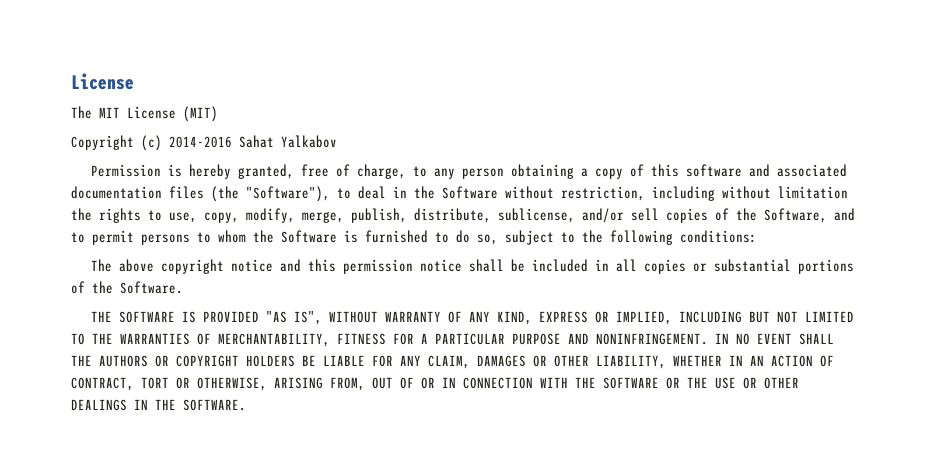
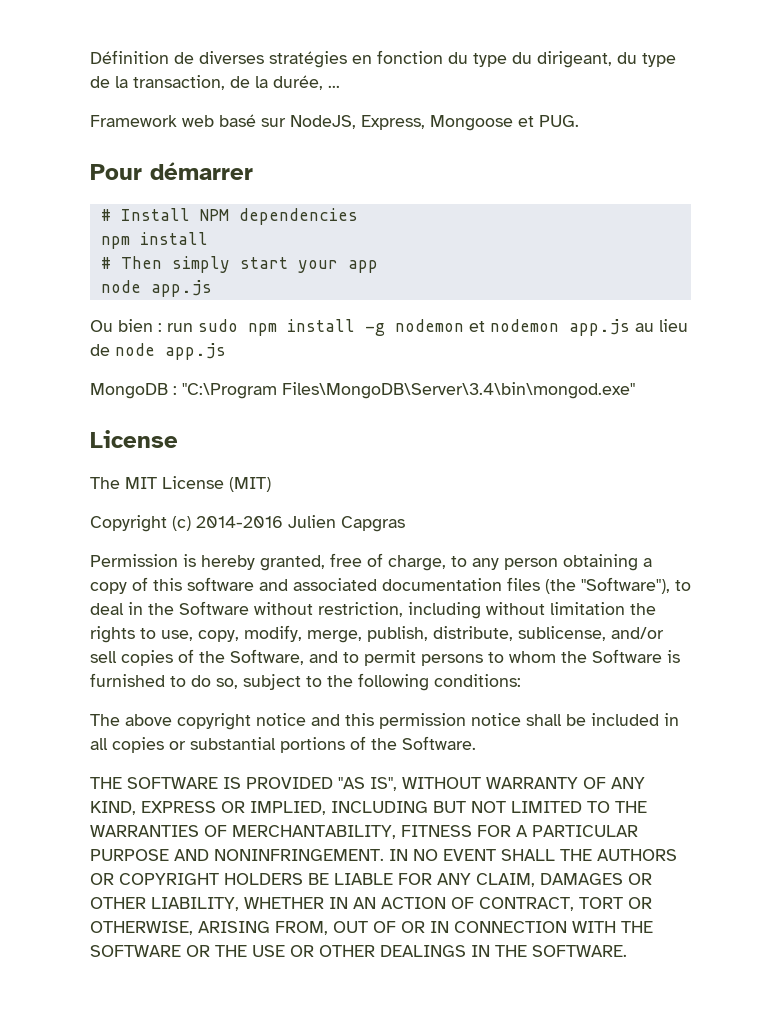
+ Définition de diverses stratégies en fonction du type du dirigeant, du type de la transaction, de la durée, ...
+ Framework web basé sur NodeJS, Express, Mongoose et PUG.
+ Pour démarrer
+ # Install NPM dependencies
+ npm install
+ # Then simply start your app
+ node app.js
+ Ou bien : run sudo npm install -g nodemon et nodemon app.js au lieu de node app.js
+ MongoDB : "C:\Program Files\MongoDB\Server\3.4\bin\mongod.exe"
- Copyright (c) 2014-2016 Sahat Yalkabov
+ Copyright (c) 2014-2016 Julien Capgras

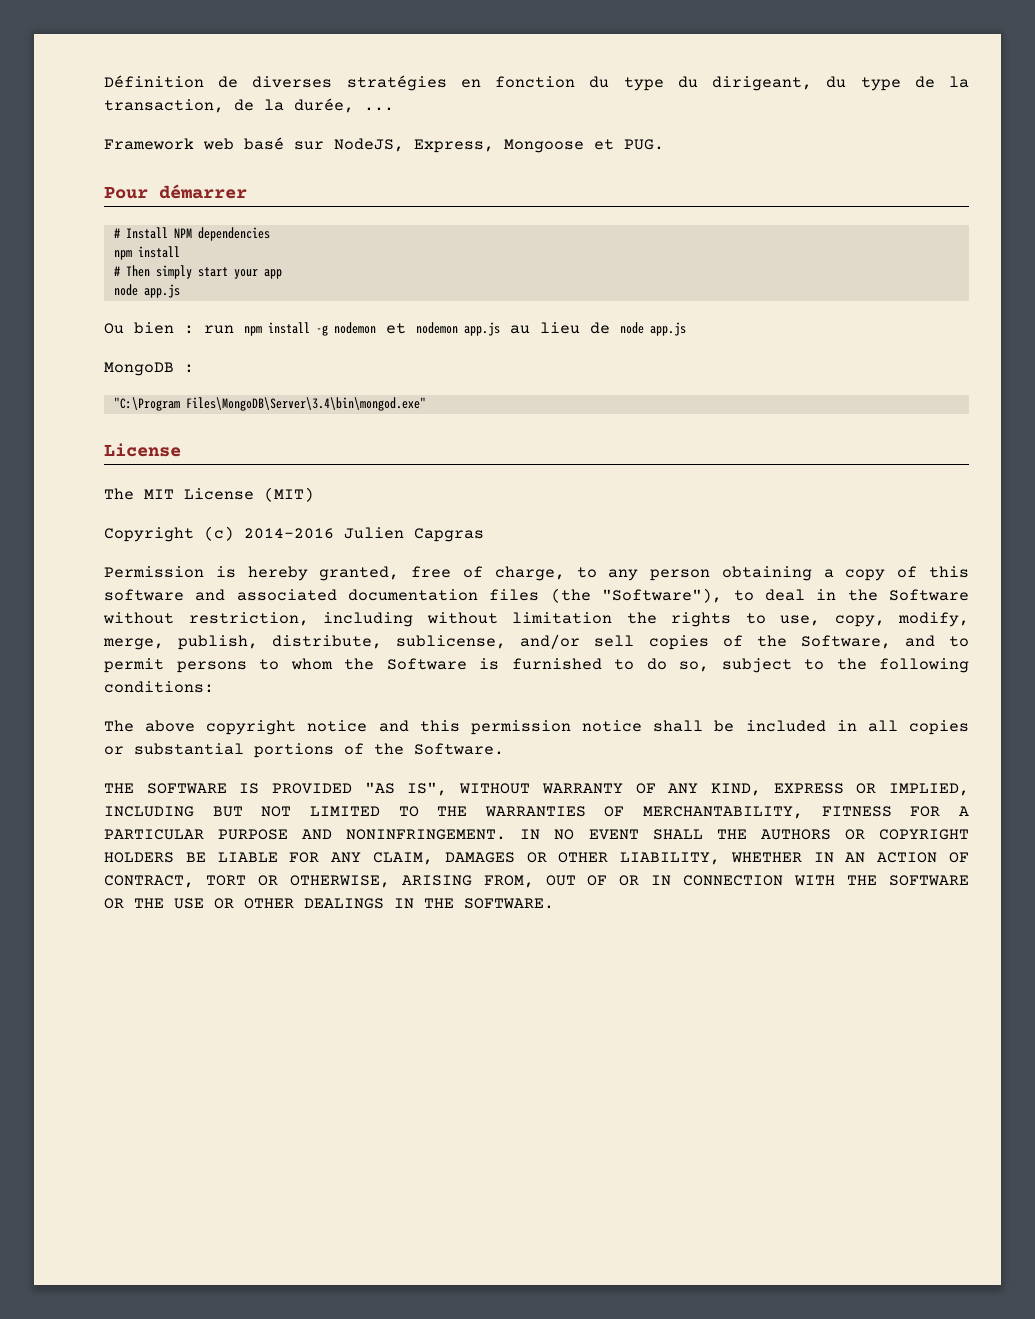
- Ou bien : run sudo npm install -g nodemon et nodemon app.js au lieu de node app.js
+ Ou bien : run npm install -g nodemon et nodemon app.js au lieu de node app.js
- MongoDB : "C:\Program Files\MongoDB\Server\3.4\bin\mongod.exe"
+ MongoDB :
+ "C:\Program Files\MongoDB\Server\3.4\bin\mongod.exe"

